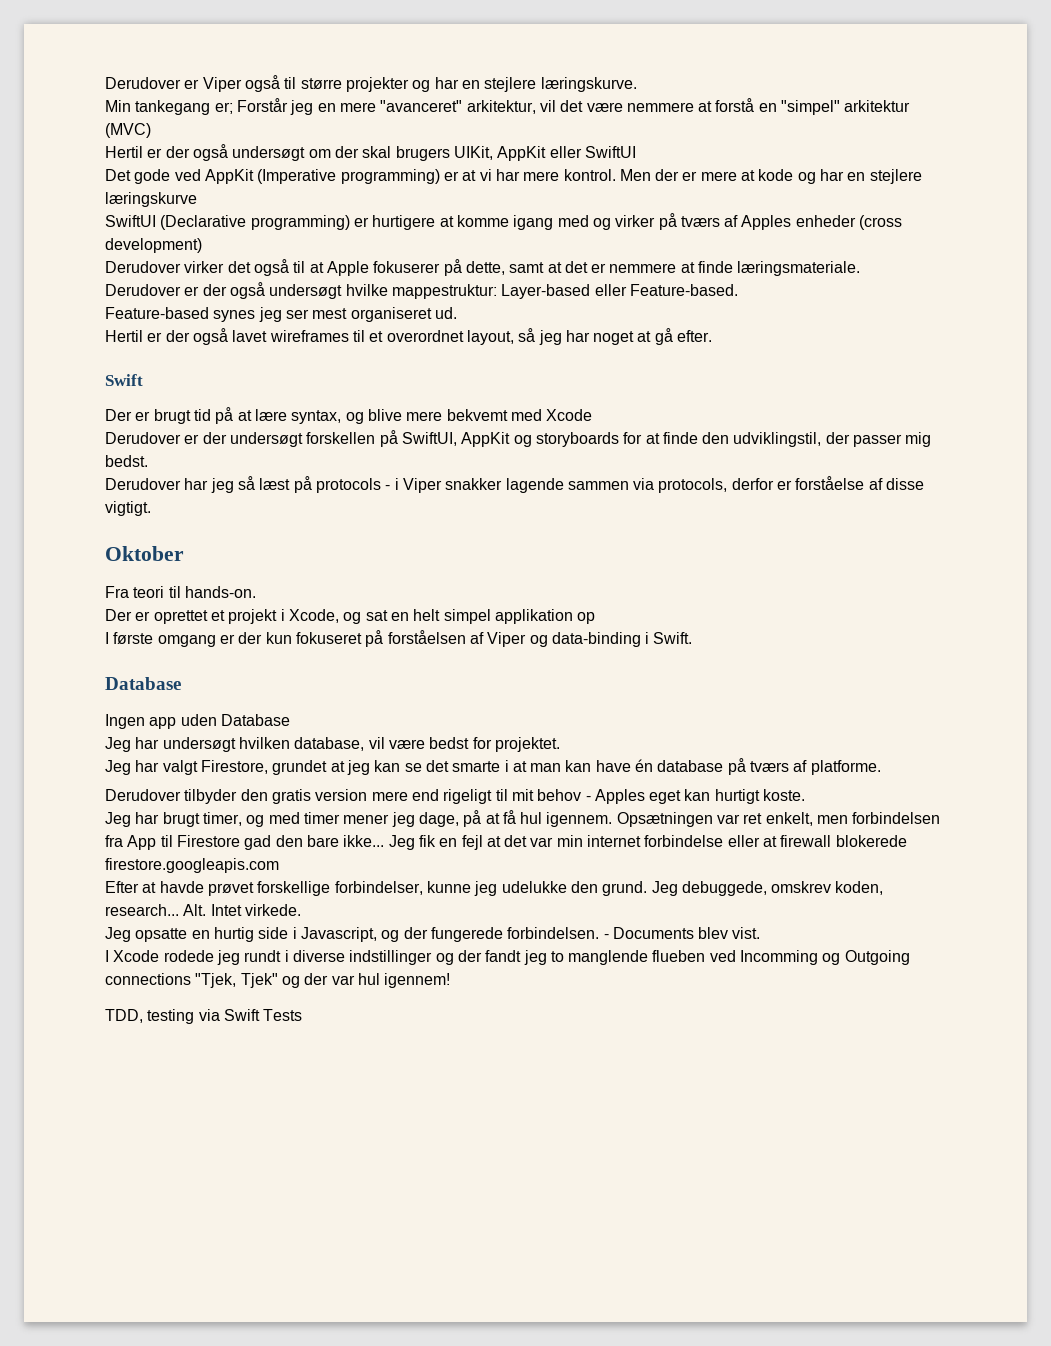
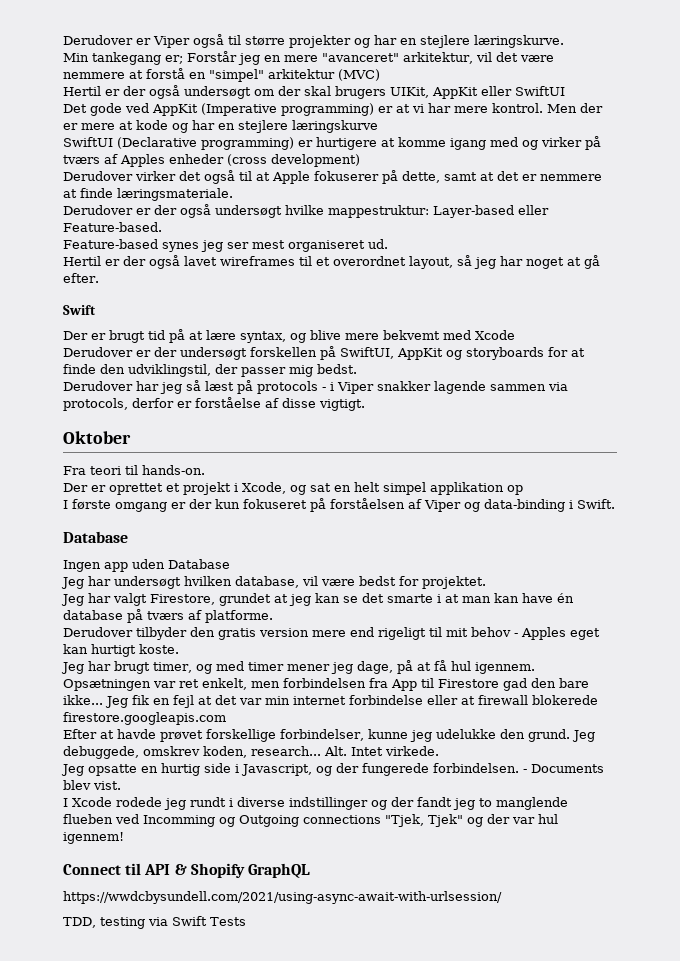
+ Connect til API & Shopify GraphQL
+ https://wwdcbysundell.com/2021/using-async-await-with-urlsession/

